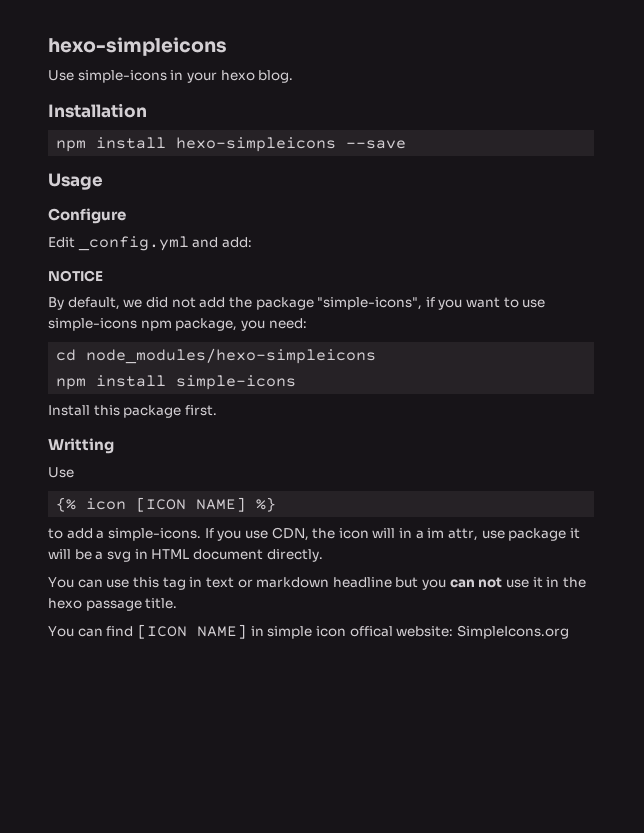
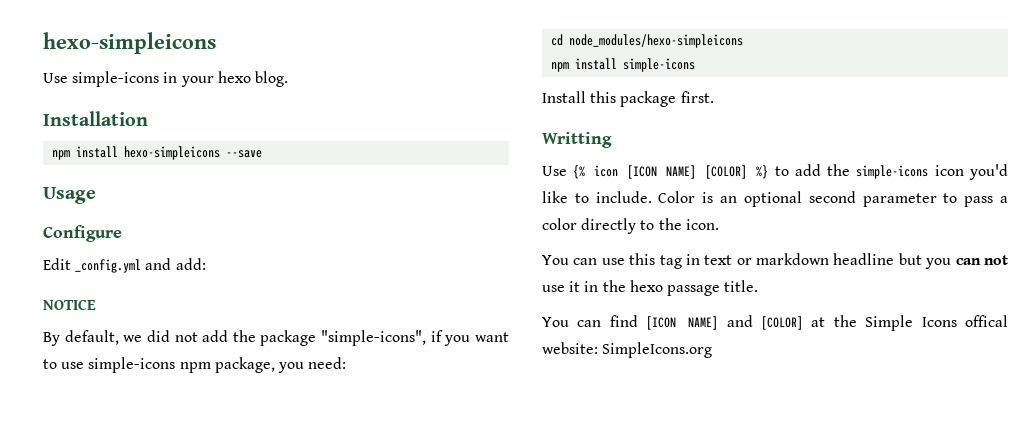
  Writting
- Use
- {% icon [ICON NAME] %}
- to add a simple-icons. If you use CDN, the icon will in a im attr, use package it will be a svg in HTML document directly.
+ Use {% icon [ICON NAME] [COLOR] %} to add the simple-icons icon you'd like to include. Color is an optional second parameter to pass a color directly to the icon.
- You can find [ICON NAME] in simple icon offical website: SimpleIcons.org
+ You can find [ICON NAME] and [COLOR] at the Simple Icons offical website: SimpleIcons.org

